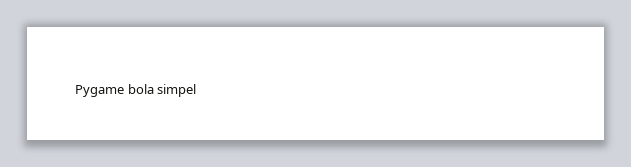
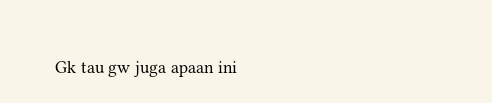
- Pygame bola simpel
+ Gk tau gw juga apaan ini

